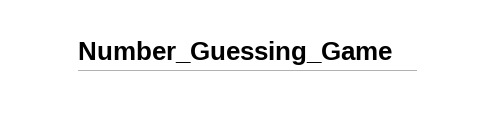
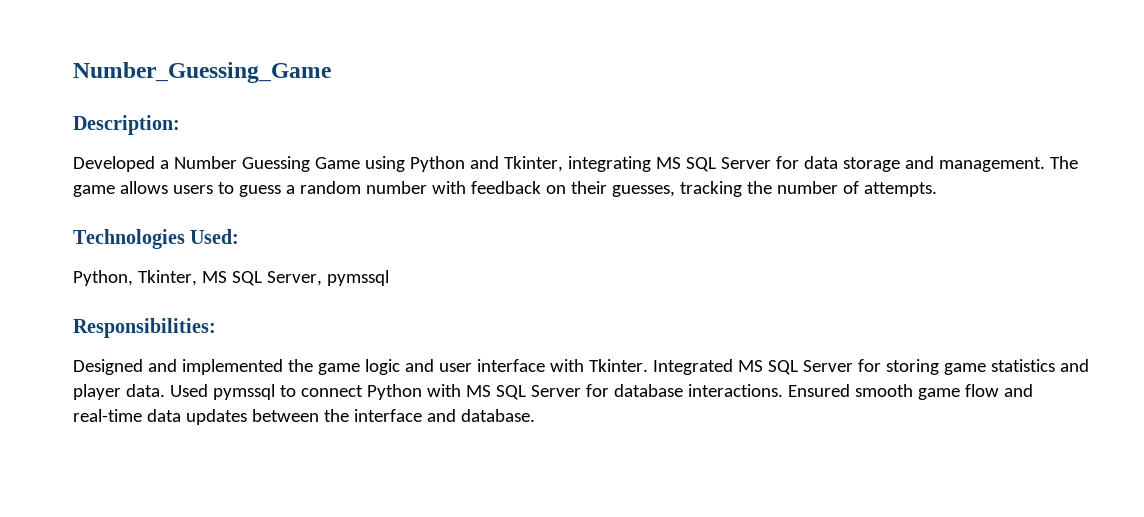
+ Description:
+ Developed a Number Guessing Game using Python and Tkinter, integrating MS SQL Server for data storage and management. The game allows users to guess a random number with feedback on their guesses, tracking the number of attempts.
+ Technologies Used:
+ Python, Tkinter, MS SQL Server, pymssql
+ Responsibilities:
+ Designed and implemented the game logic and user interface with Tkinter. Integrated MS SQL Server for storing game statistics and player data. Used pymssql to connect Python with MS SQL Server for database interactions. Ensured smooth game flow and real-time data updates between the interface and database.

